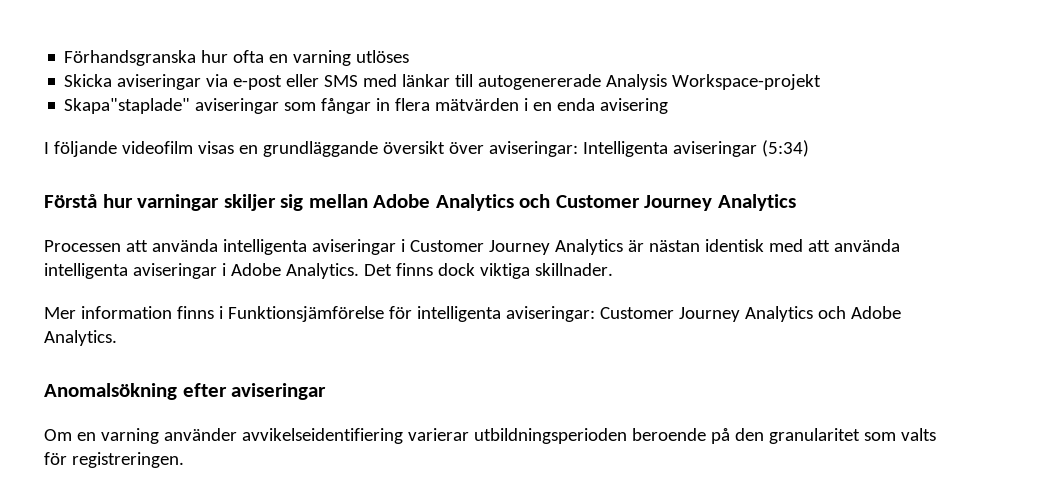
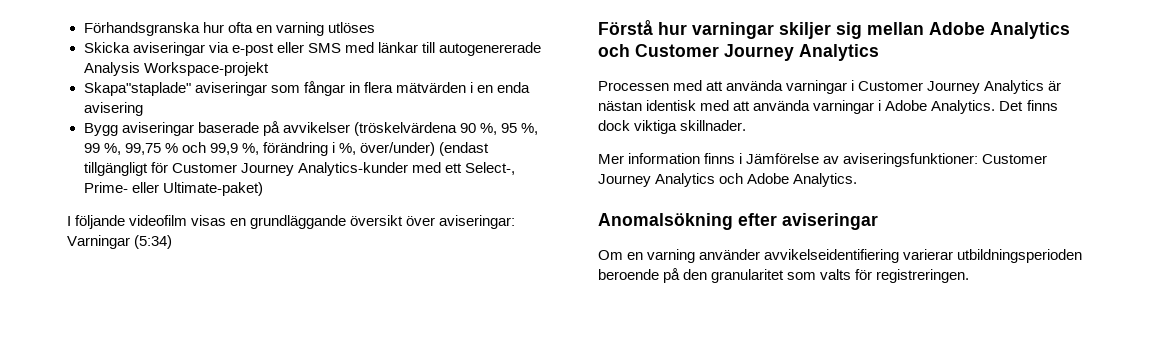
+ Bygg aviseringar baserade på avvikelser (tröskelvärdena 90 %, 95 %, 99 %, 99,75 % och 99,9 %, förändring i %, över/under) (endast tillgängligt för Customer Journey Analytics-kunder med ett Select-, Prime- eller Ultimate-paket)
- I följande videofilm visas en grundläggande översikt över aviseringar: Intelligenta aviseringar (5:34)
+ I följande videofilm visas en grundläggande översikt över aviseringar: Varningar (5:34)
- Processen att använda intelligenta aviseringar i Customer Journey Analytics är nästan identisk med att använda intelligenta aviseringar i Adobe Analytics.
+ Processen med att använda varningar i Customer Journey Analytics är nästan identisk med att använda varningar i Adobe Analytics.
- Mer information finns i Funktionsjämförelse för intelligenta aviseringar: Customer Journey Analytics och Adobe Analytics.
+ Mer information finns i Jämförelse av aviseringsfunktioner: Customer Journey Analytics och Adobe Analytics.

